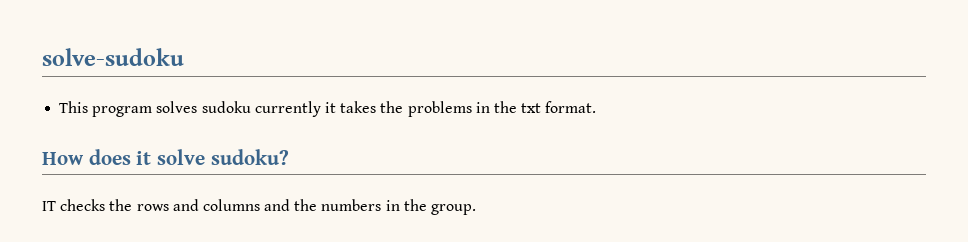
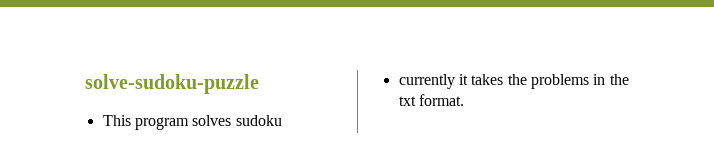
- solve-sudoku
+ solve-sudoku-puzzle
- This program solves sudoku currently it takes the problems in the txt format.
+ This program solves sudoku
+ currently it takes the problems in the txt format.
- How does it solve sudoku?
- IT checks the rows and columns and the numbers in the group.

